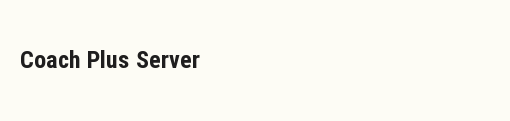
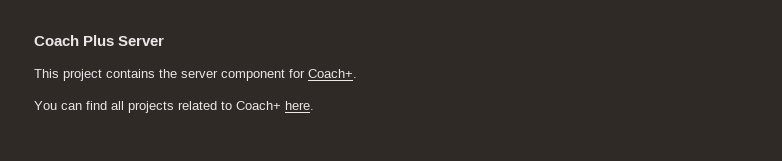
+ This project contains the server component for Coach+.
+ You can find all projects related to Coach+ here.

